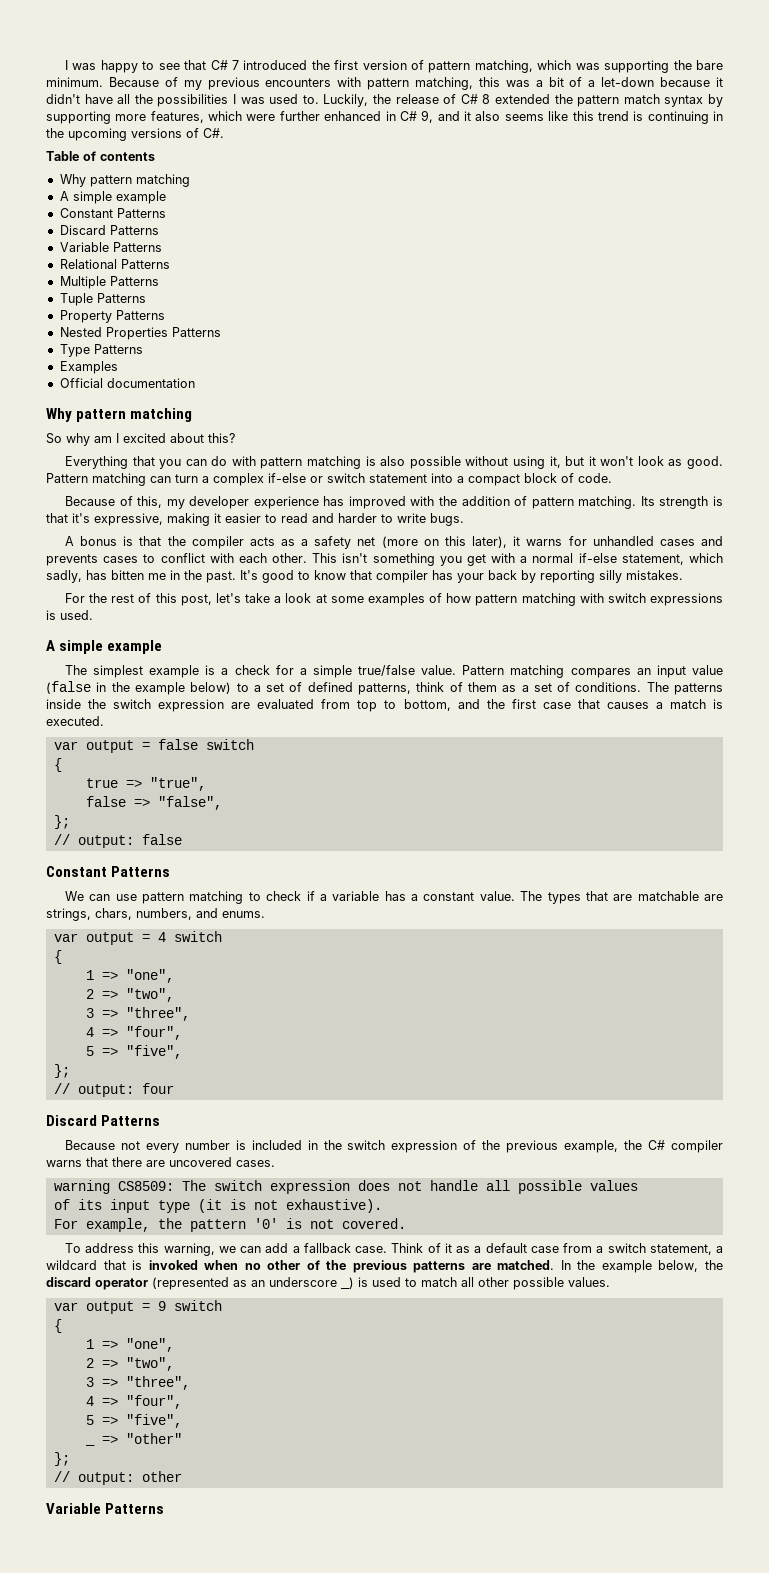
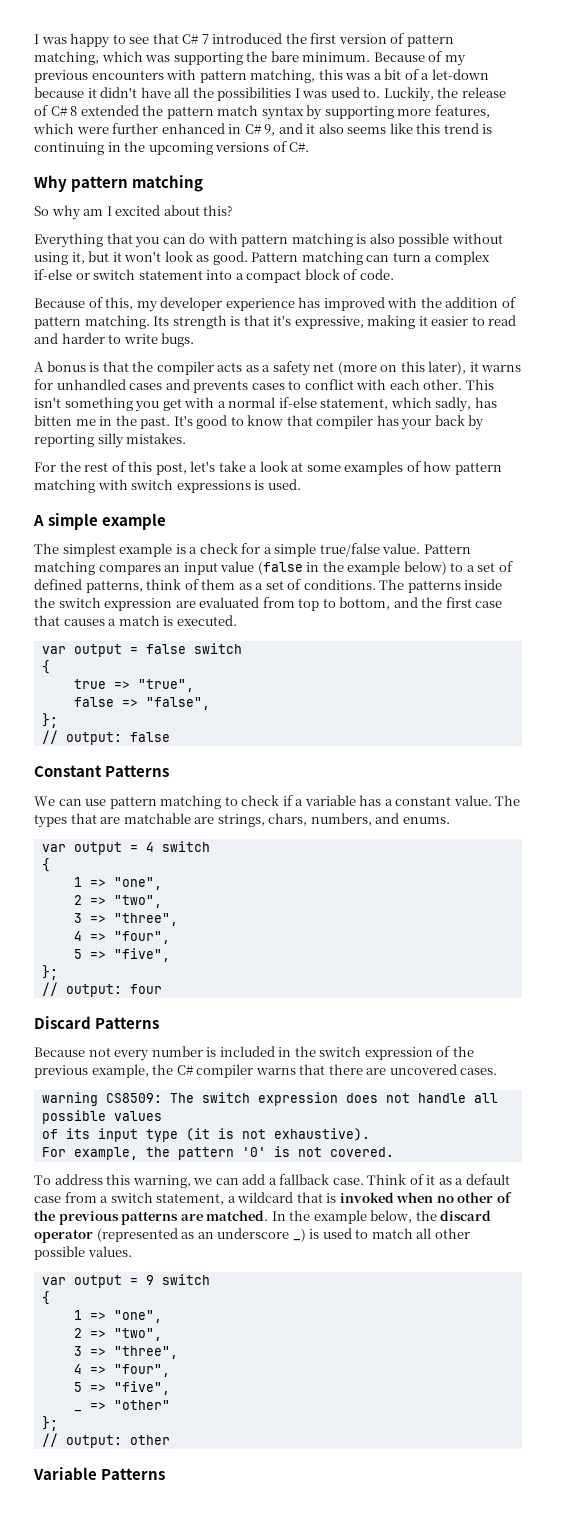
- Table of contents
- Why pattern matching
- A simple example
- Constant Patterns
- Discard Patterns
- Variable Patterns
- Relational Patterns
- Multiple Patterns
- Tuple Patterns
- Property Patterns
- Nested Properties Patterns
- Type Patterns
- Examples
- Official documentation

